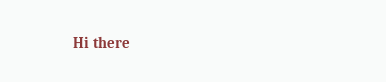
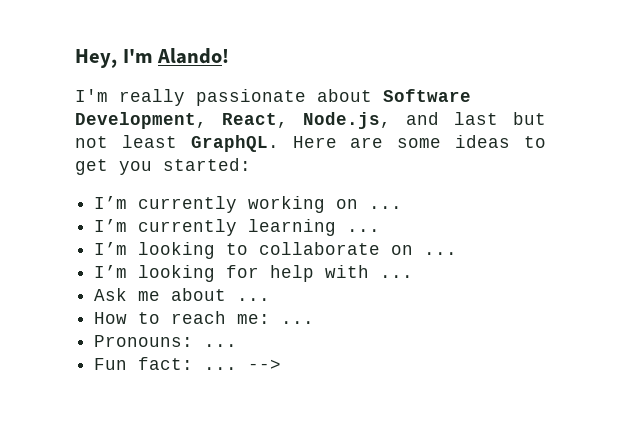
- Hi there
+ Hey, I'm Alando!
+ I'm really passionate about Software Development, React, Node.js, and last but not least GraphQL. Here are some ideas to get you started:
+ I’m currently working on ...
+ I’m currently learning ...
+ I’m looking to collaborate on ...
+ I’m looking for help with ...
+ Ask me about ...
+ How to reach me: ...
+ Pronouns: ...
+ Fun fact: ... -->

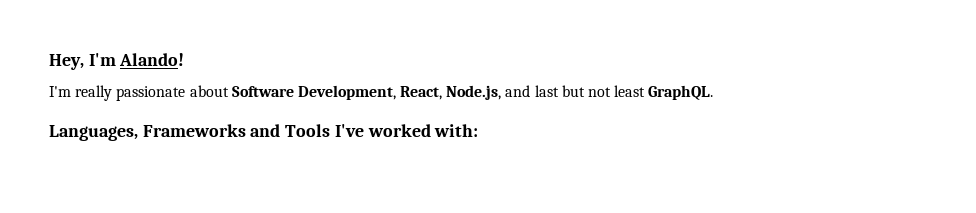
- I'm really passionate about Software Development, React, Node.js, and last but not least GraphQL. Here are some ideas to get you started:
- I’m currently working on ...
- I’m currently learning ...
- I’m looking to collaborate on ...
- I’m looking for help with ...
- Ask me about ...
- How to reach me: ...
- Pronouns: ...
- Fun fact: ... -->
+ I'm really passionate about Software Development, React, Node.js, and last but not least GraphQL.
+ Languages, Frameworks and Tools I've worked with:

